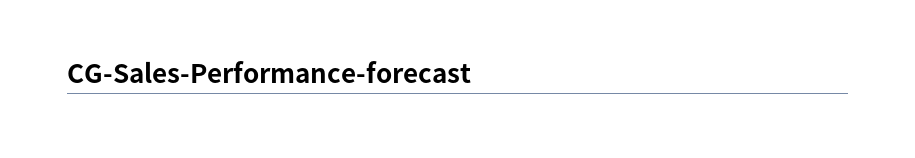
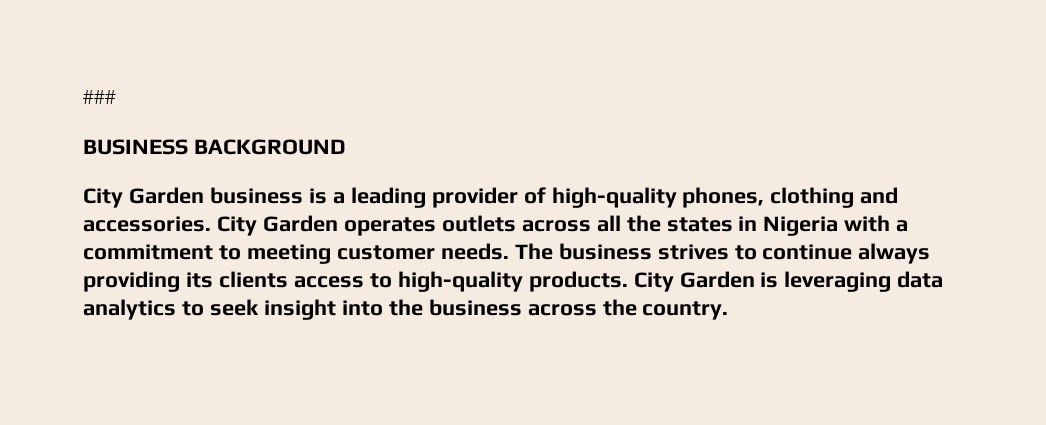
- CG-Sales-Performance-forecast
+ ###
+ BUSINESS BACKGROUND
+ City Garden business is a leading provider of high-quality phones, clothing and accessories. City Garden operates outlets across all the states in Nigeria with a commitment to meeting customer needs. The business strives to continue always providing its clients access to high-quality products. City Garden is leveraging data analytics to seek insight into the business across the country.

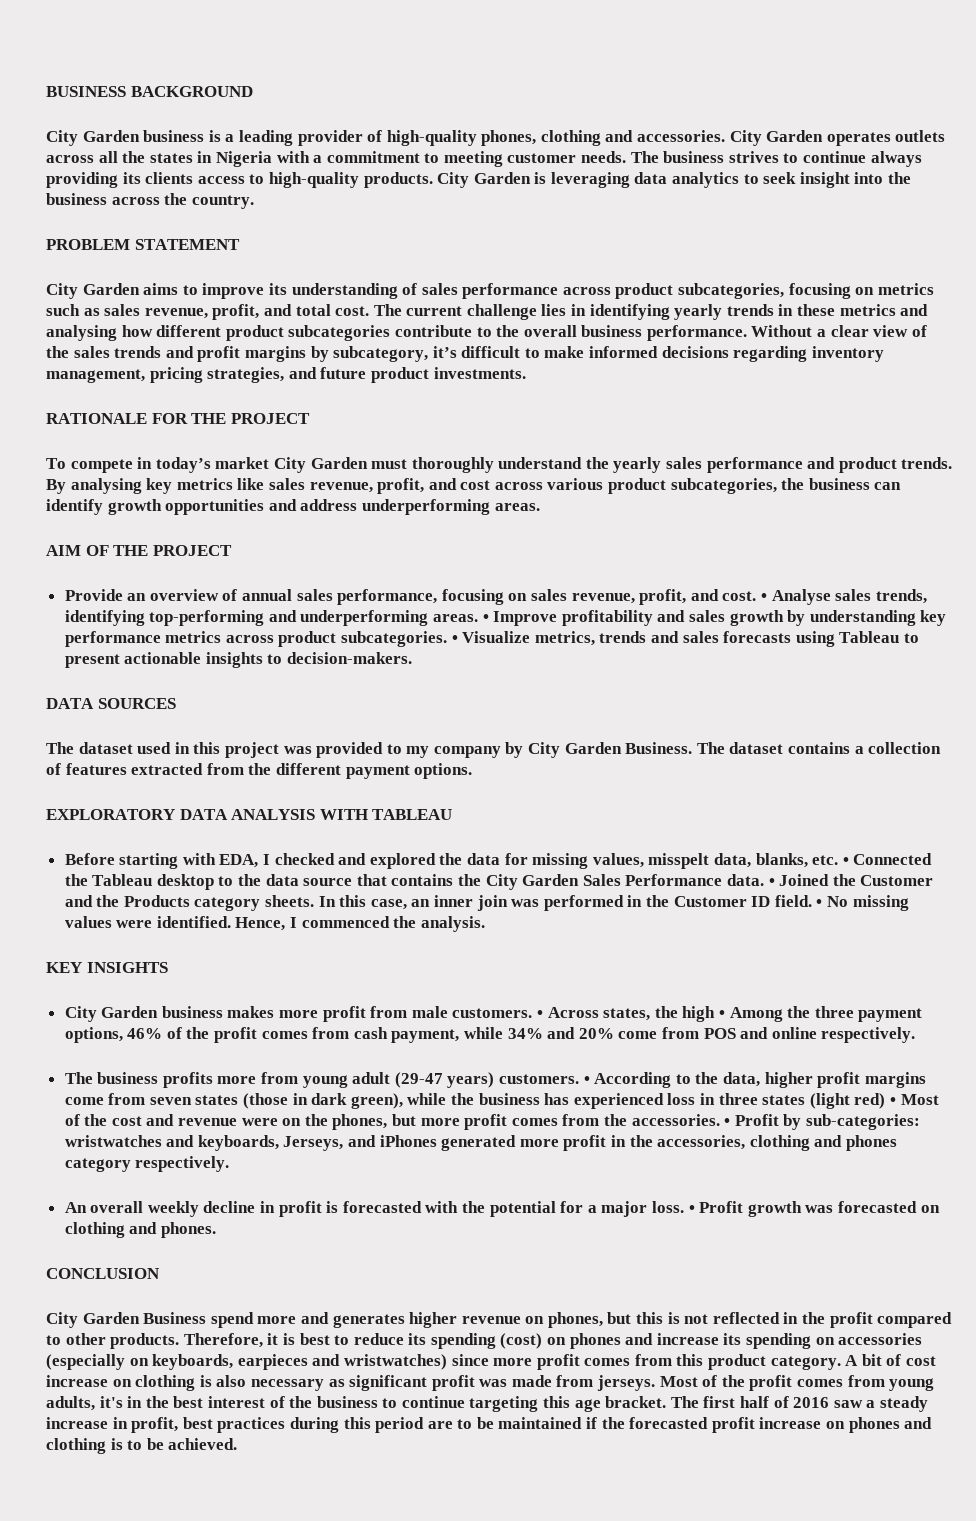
- ###
+ PROBLEM STATEMENT
+ City Garden aims to improve its understanding of sales performance across product subcategories, focusing on metrics such as sales revenue, profit, and total cost. The current challenge lies in identifying yearly trends in these metrics and analysing how different product subcategories contribute to the overall business performance. Without a clear view of the sales trends and profit margins by subcategory, it’s difficult to make informed decisions regarding inventory management, pricing strategies, and future product investments.
+ RATIONALE FOR THE PROJECT
+ To compete in today’s market City Garden must thoroughly understand the yearly sales performance and product trends. By analysing key metrics like sales revenue, profit, and cost across various product subcategories, the business can identify growth opportunities and address underperforming areas.
+ AIM OF THE PROJECT
+ Provide an overview of annual sales performance, focusing on sales revenue, profit, and cost. • Analyse sales trends, identifying top-performing and underperforming areas. • Improve profitability and sales growth by understanding key performance metrics across product subcategories. • Visualize metrics, trends and sales forecasts using Tableau to present actionable insights to decision-makers.
+ DATA SOURCES
+ The dataset used in this project was provided to my company by City Garden Business. The dataset contains a collection of features extracted from the different payment options.
+ EXPLORATORY DATA ANALYSIS WITH TABLEAU
+ Before starting with EDA, I checked and explored the data for missing values, misspelt data, blanks, etc. • Connected the Tableau desktop to the data source that contains the City Garden Sales Performance data. • Joined the Customer and the Products category sheets. In this case, an inner join was performed in the Customer ID field. • No missing values were identified. Hence, I commenced the analysis.
+ KEY INSIGHTS
+ City Garden business makes more profit from male customers. • Across states, the high • Among the three payment options, 46% of the profit comes from cash payment, while 34% and 20% come from POS and online respectively.
+ The business profits more from young adult (29-47 years) customers. • According to the data, higher profit margins come from seven states (those in dark green), while the business has experienced loss in three states (light red) • Most of the cost and revenue were on the phones, but more profit comes from the accessories. • Profit by sub-categories: wristwatches and keyboards, Jerseys, and iPhones generated more profit in the accessories, clothing and phones category respectively.
+ An overall weekly decline in profit is forecasted with the potential for a major loss. • Profit growth was forecasted on clothing and phones.
+ CONCLUSION
+ City Garden Business spend more and generates higher revenue on phones, but this is not reflected in the profit compared to other products. Therefore, it is best to reduce its spending (cost) on phones and increase its spending on accessories (especially on keyboards, earpieces and wristwatches) since more profit comes from this product category. A bit of cost increase on clothing is also necessary as significant profit was made from jerseys. Most of the profit comes from young adults, it's in the best interest of the business to continue targeting this age bracket. The first half of 2016 saw a steady increase in profit, best practices during this period are to be maintained if the forecasted profit increase on phones and clothing is to be achieved.

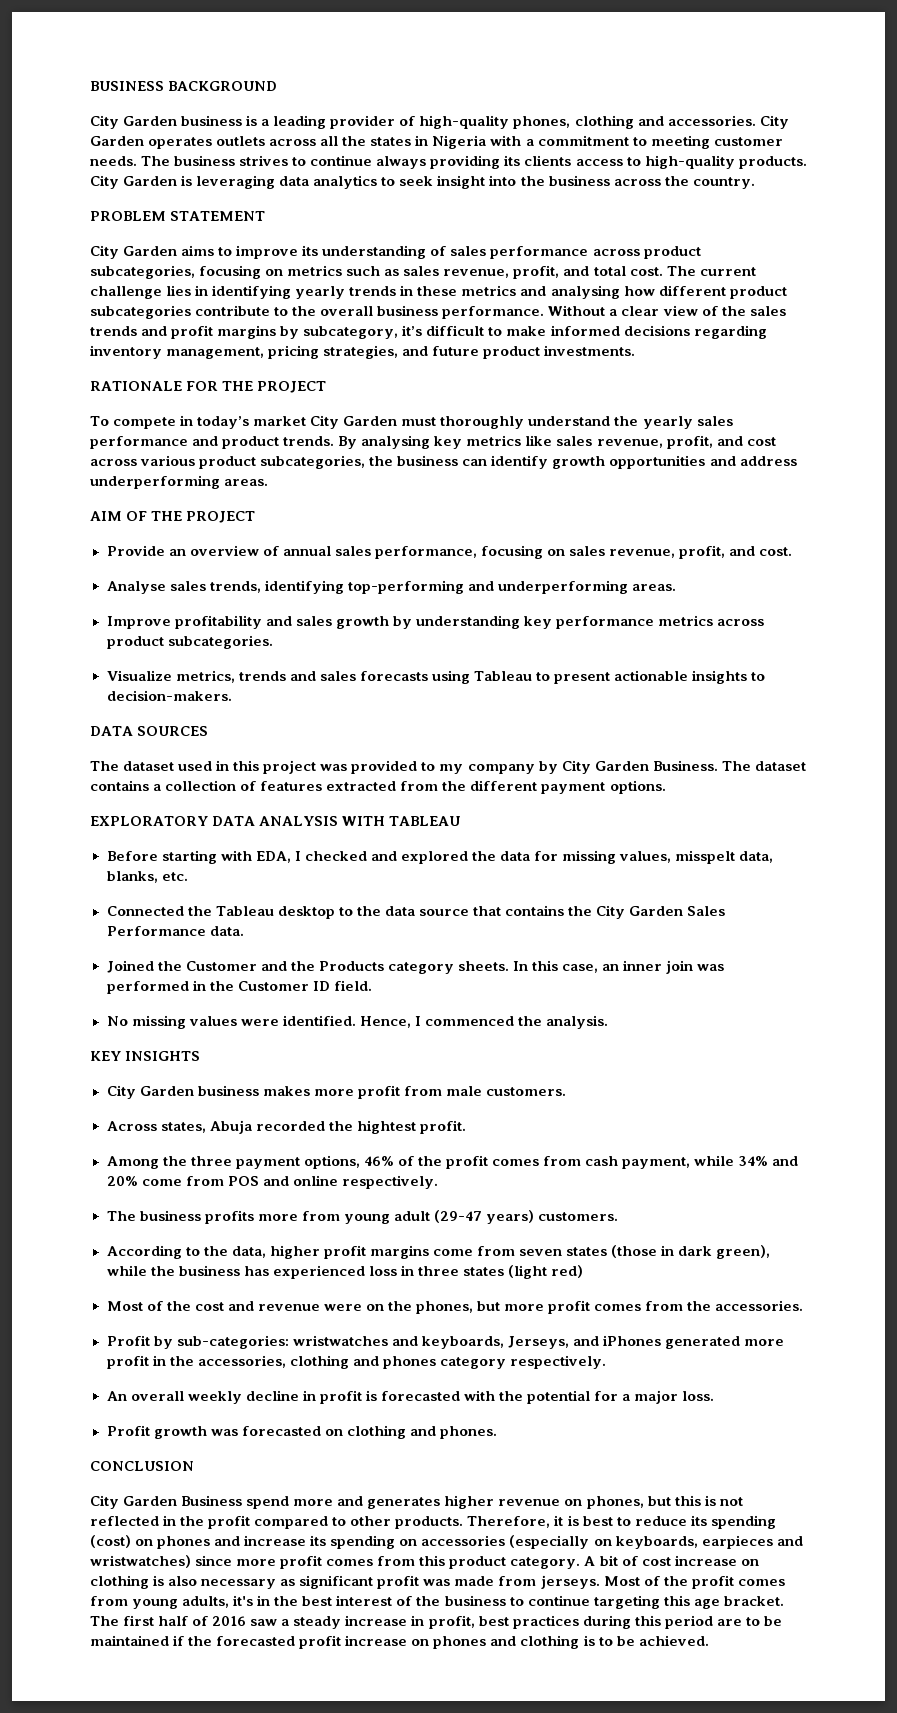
- Provide an overview of annual sales performance, focusing on sales revenue, profit, and cost. • Analyse sales trends, identifying top-performing and underperforming areas. • Improve profitability and sales growth by understanding key performance metrics across product subcategories. • Visualize metrics, trends and sales forecasts using Tableau to present actionable insights to decision-makers.
+ Provide an overview of annual sales performance, focusing on sales revenue, profit, and cost.
+ Analyse sales trends, identifying top-performing and underperforming areas.
+ Improve profitability and sales growth by understanding key performance metrics across product subcategories.
+ Visualize metrics, trends and sales forecasts using Tableau to present actionable insights to decision-makers.
- Before starting with EDA, I checked and explored the data for missing values, misspelt data, blanks, etc. • Connected the Tableau desktop to the data source that contains the City Garden Sales Performance data. • Joined the Customer and the Products category sheets.
+ Before starting with EDA, I checked and explored the data for missing values, misspelt data, blanks, etc.
+ Connected the Tableau desktop to the data source that contains the City Garden Sales Performance data.
+ Joined the Customer and the Products category sheets.
- In this case, an inner join was performed in the Customer ID field. • No missing values were identified.
+ In this case, an inner join was performed in the Customer ID field.
+ No missing values were identified.
- City Garden business makes more profit from male customers. • Across states, the high • Among the three payment options, 46% of the profit comes from cash payment, while 34% and 20% come from POS and online respectively.
+ City Garden business makes more profit from male customers.
+ Across states, Abuja recorded the hightest profit.
+ Among the three payment options, 46% of the profit comes from cash payment, while 34% and 20% come from POS and online respectively.
- The business profits more from young adult (29-47 years) customers. • According to the data, higher profit margins come from seven states (those in dark green), while the business has experienced loss in three states (light red) • Most of the cost and revenue were on the phones, but more profit comes from the accessories. • Profit by sub-categories:
+ The business profits more from young adult (29-47 years) customers.
+ According to the data, higher profit margins come from seven states (those in dark green), while the business has experienced loss in three states (light red)
+ Most of the cost and revenue were on the phones, but more profit comes from the accessories.
+ Profit by sub-categories:
- An overall weekly decline in profit is forecasted with the potential for a major loss. • Profit growth was forecasted on clothing and phones.
+ An overall weekly decline in profit is forecasted with the potential for a major loss.
+ Profit growth was forecasted on clothing and phones.

